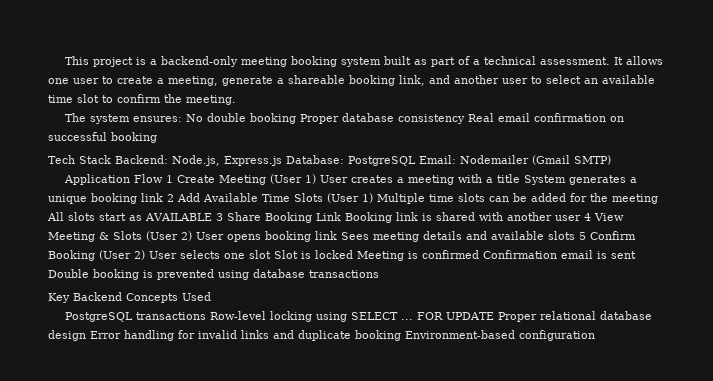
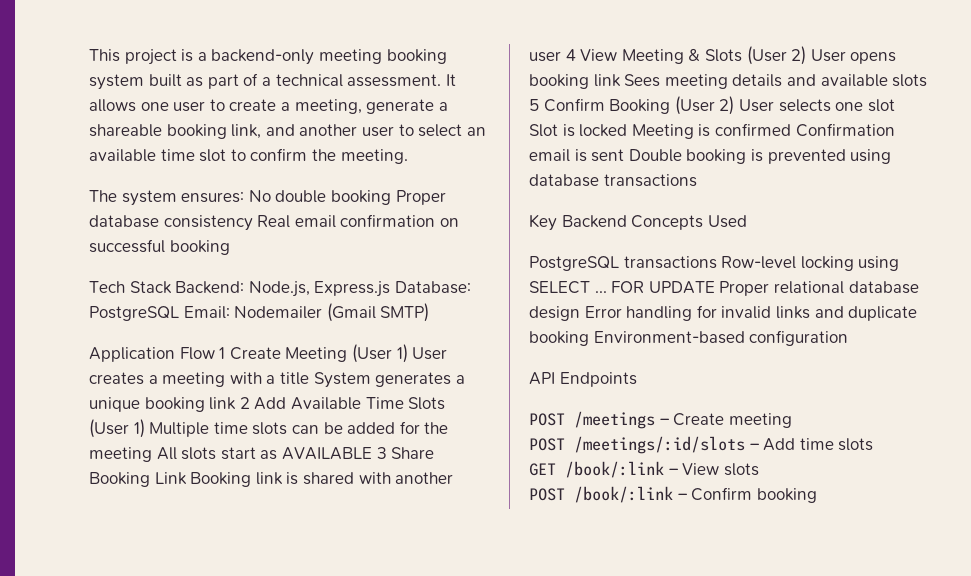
+ API Endpoints
+ POST /meetings – Create meeting
+ POST /meetings/:id/slots – Add time slots
+ GET /book/:link – View slots
+ POST /book/:link – Confirm booking

